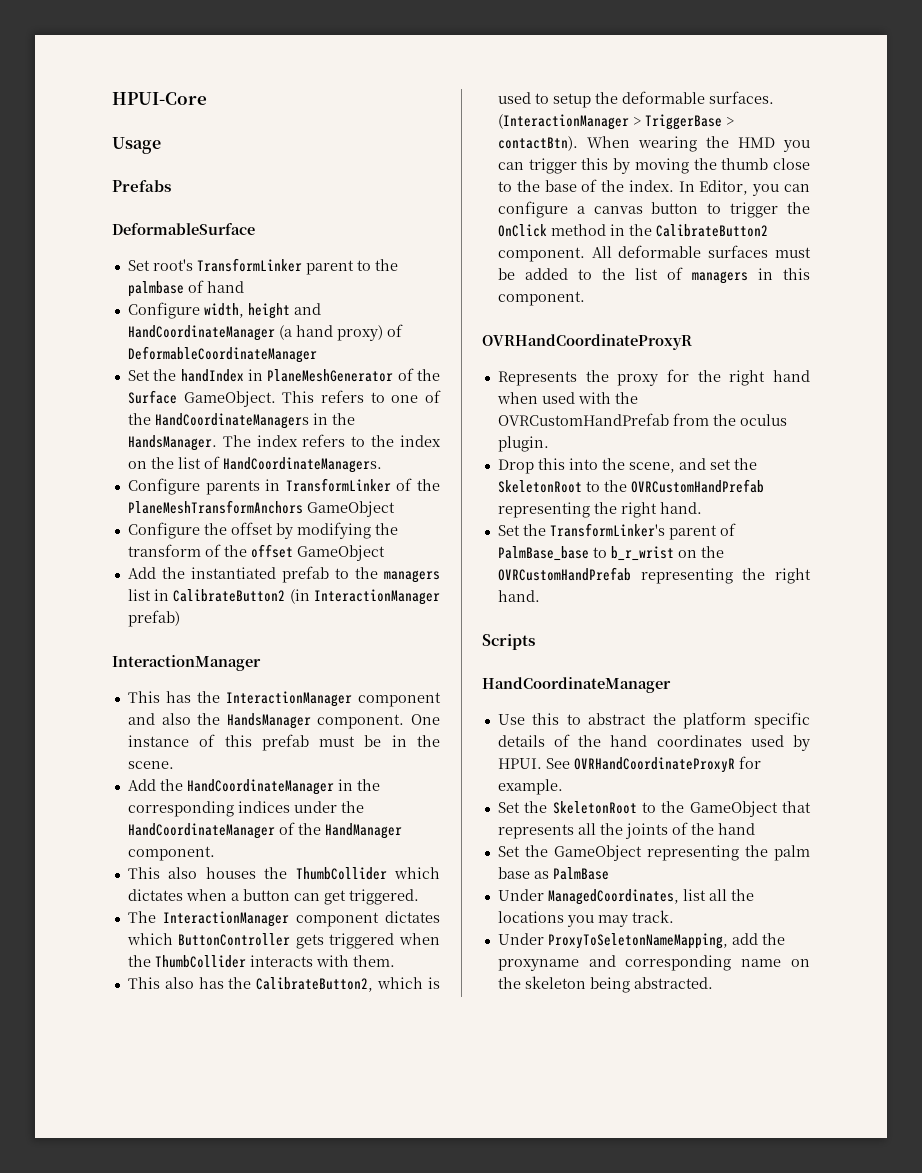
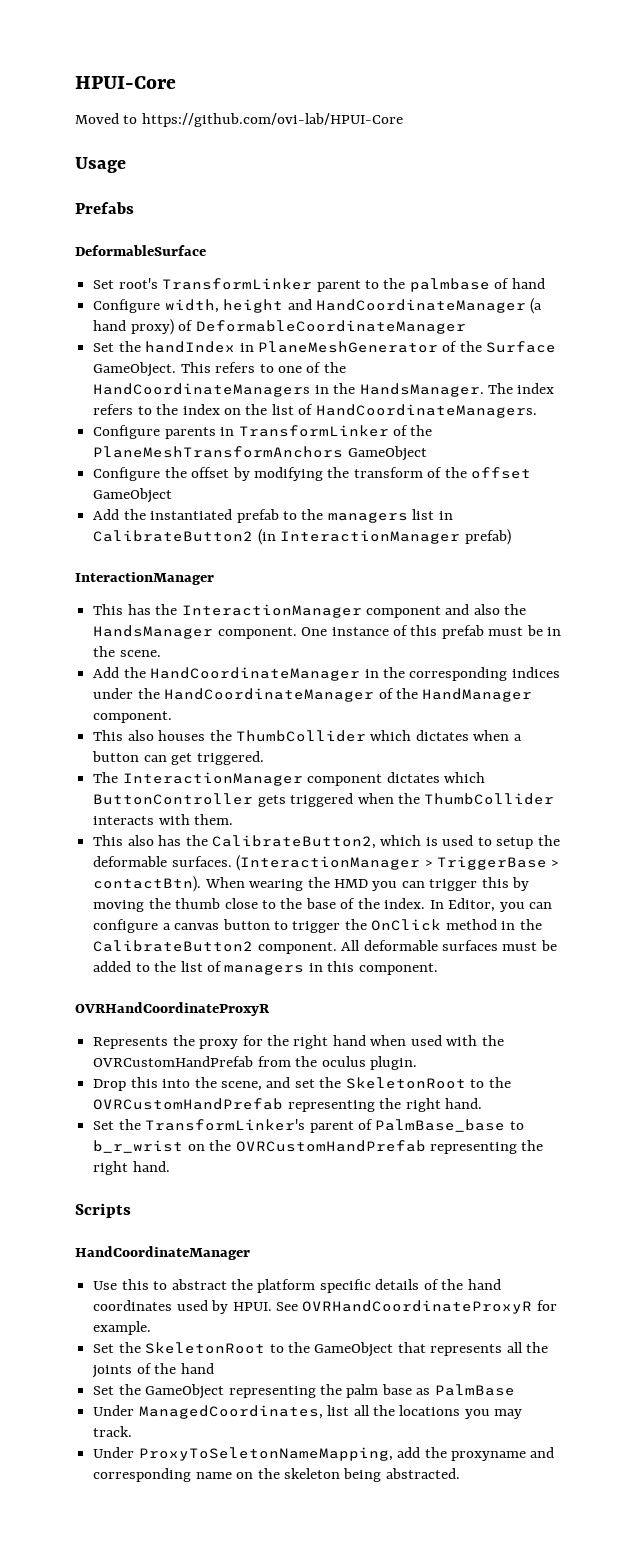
+ Moved to https://github.com/ovi-lab/HPUI-Core

